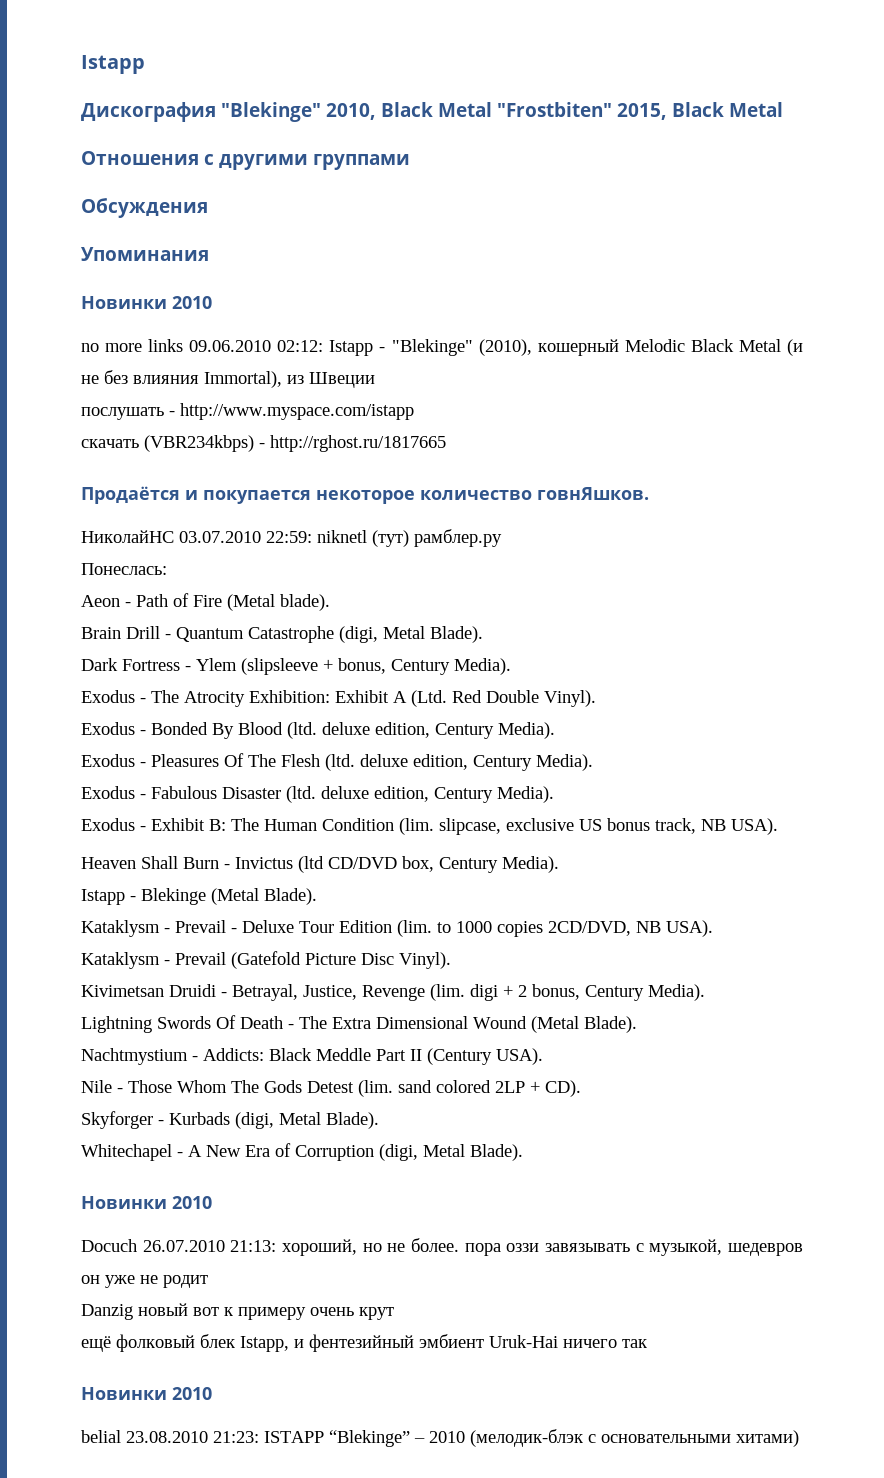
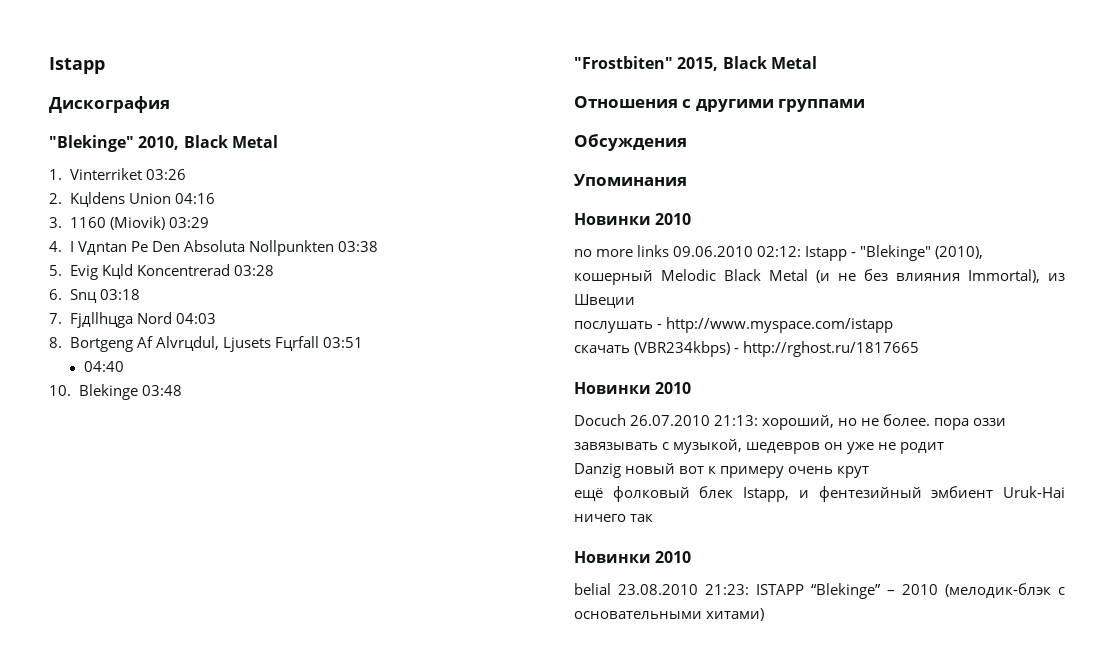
- Дискография "Blekinge" 2010, Black Metal "Frostbiten" 2015, Black Metal
+ Дискография
+ "Blekinge" 2010, Black Metal
+ 1. Vinterriket 03:26
+ 2. Kцldens Union 04:16
+ 3. 1160 (Miovik) 03:29
+ 4. I Vдntan Pе Den Absoluta Nollpunkten 03:38
+ 5. Evig Kцld Koncentrerad 03:28
+ 6. Snц 03:18
+ 7. Fjдllhцga Nord 04:03
+ 8. Bortgеng Af Alvrцdul, Ljusets Fцrfall 03:51
+ 04:40
+ 10. Blekinge 03:48
+ "Frostbiten" 2015, Black Metal
- Продаётся и покупается некоторое количество говнЯшков.
- НиколайНС 03.07.2010 22:59: niknetl (тут) рамблер.ру
- Понеслась:
- Aeon - Path of Fire (Metal blade).
- Brain Drill - Quantum Catastrophe (digi, Metal Blade).
- Dark Fortress - Ylem (slipsleeve + bonus, Century Media).
- Exodus - The Atrocity Exhibition: Exhibit A (Ltd. Red Double Vinyl).
- Exodus - Bonded By Blood (ltd. deluxe edition, Century Media).
- Exodus - Pleasures Of The Flesh (ltd. deluxe edition, Century Media).
- Exodus - Fabulous Disaster (ltd. deluxe edition, Century Media).
- Exodus - Exhibit B: The Human Condition (lim. slipcase, exclusive US bonus track, NB USA).
- Heaven Shall Burn - Invictus (ltd CD/DVD box, Century Media).
- Istapp - Blekinge (Metal Blade).
- Kataklysm - Prevail - Deluxe Tour Edition (lim. to 1000 copies 2CD/DVD, NB USA).
- Kataklysm - Prevail (Gatefold Picture Disc Vinyl).
- Kivimetsan Druidi - Betrayal, Justice, Revenge (lim. digi + 2 bonus, Century Media).
- Lightning Swords Of Death - The Extra Dimensional Wound (Metal Blade).
- Nachtmystium - Addicts: Black Meddle Part II (Century USA).
- Nile - Those Whom The Gods Detest (lim. sand colored 2LP + CD).
- Skyforger - Kurbads (digi, Metal Blade).
- Whitechapel - A New Era of Corruption (digi, Metal Blade).

